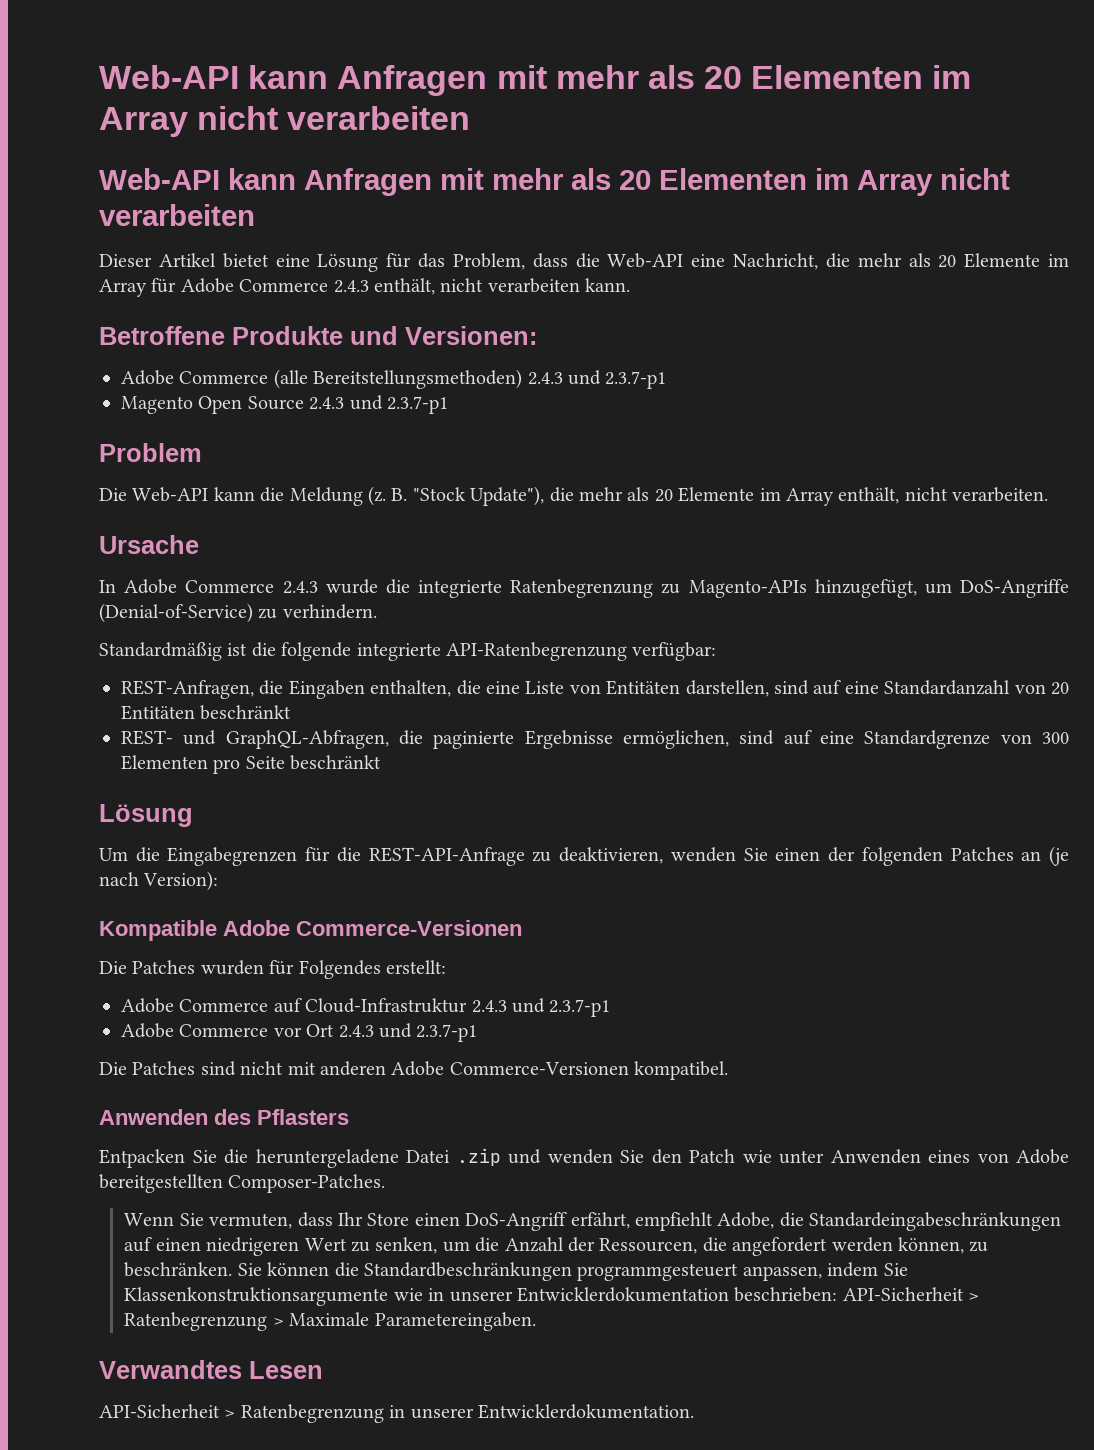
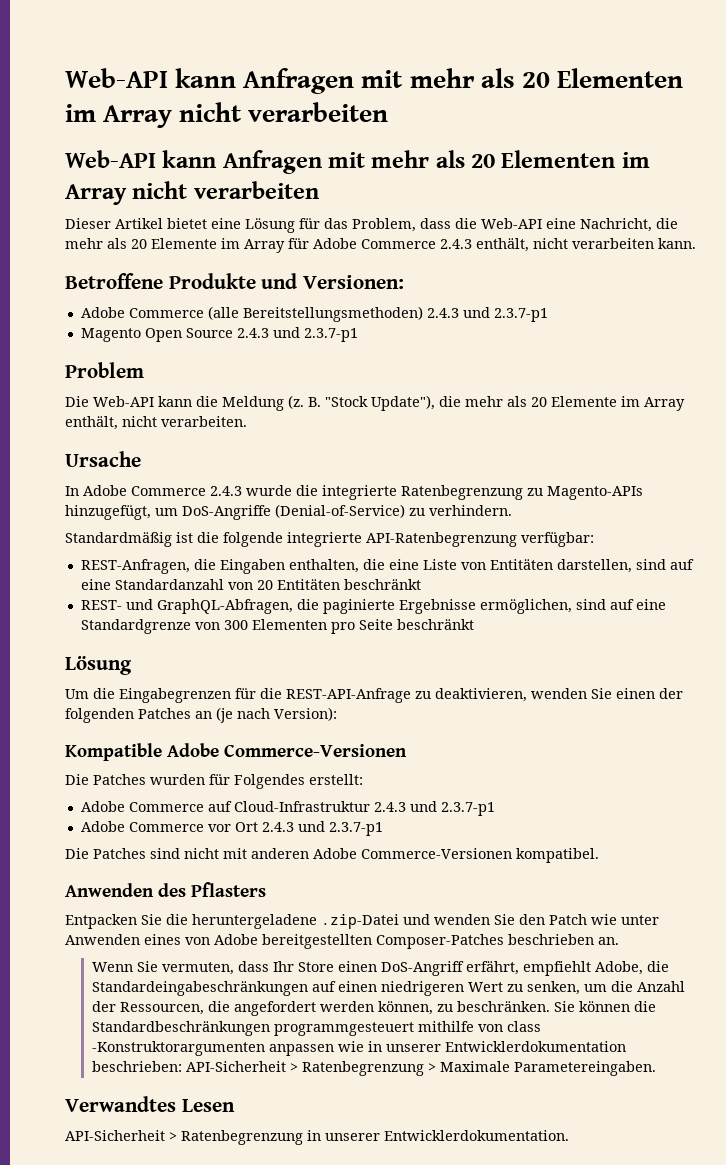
- Entpacken Sie die heruntergeladene Datei .zip und wenden Sie den Patch wie unter Anwenden eines von Adobe bereitgestellten Composer-Patches.
+ Entpacken Sie die heruntergeladene .zip-Datei und wenden Sie den Patch wie unter Anwenden eines von Adobe bereitgestellten Composer-Patches beschrieben an.
- Sie können die Standardbeschränkungen programmgesteuert anpassen, indem Sie Klassenkonstruktionsargumente wie in unserer Entwicklerdokumentation beschrieben: API-Sicherheit > Ratenbegrenzung > Maximale Parametereingaben.
+ Sie können die Standardbeschränkungen programmgesteuert mithilfe von class -Konstruktorargumenten anpassen wie in unserer Entwicklerdokumentation beschrieben: API-Sicherheit > Ratenbegrenzung > Maximale Parametereingaben.

